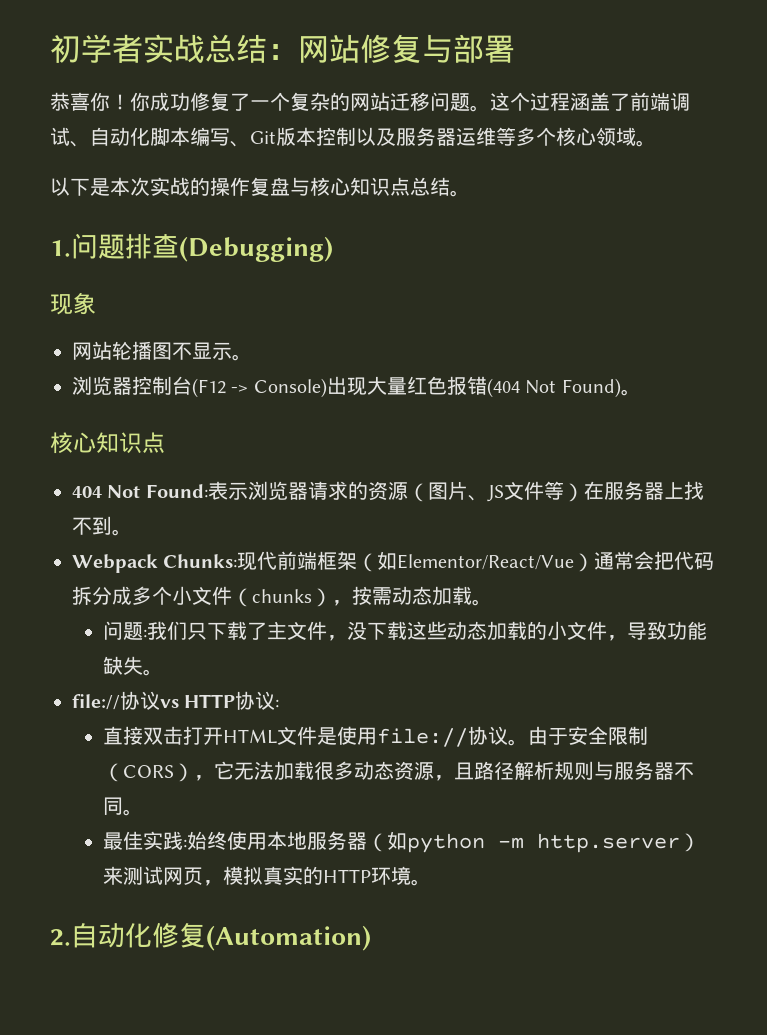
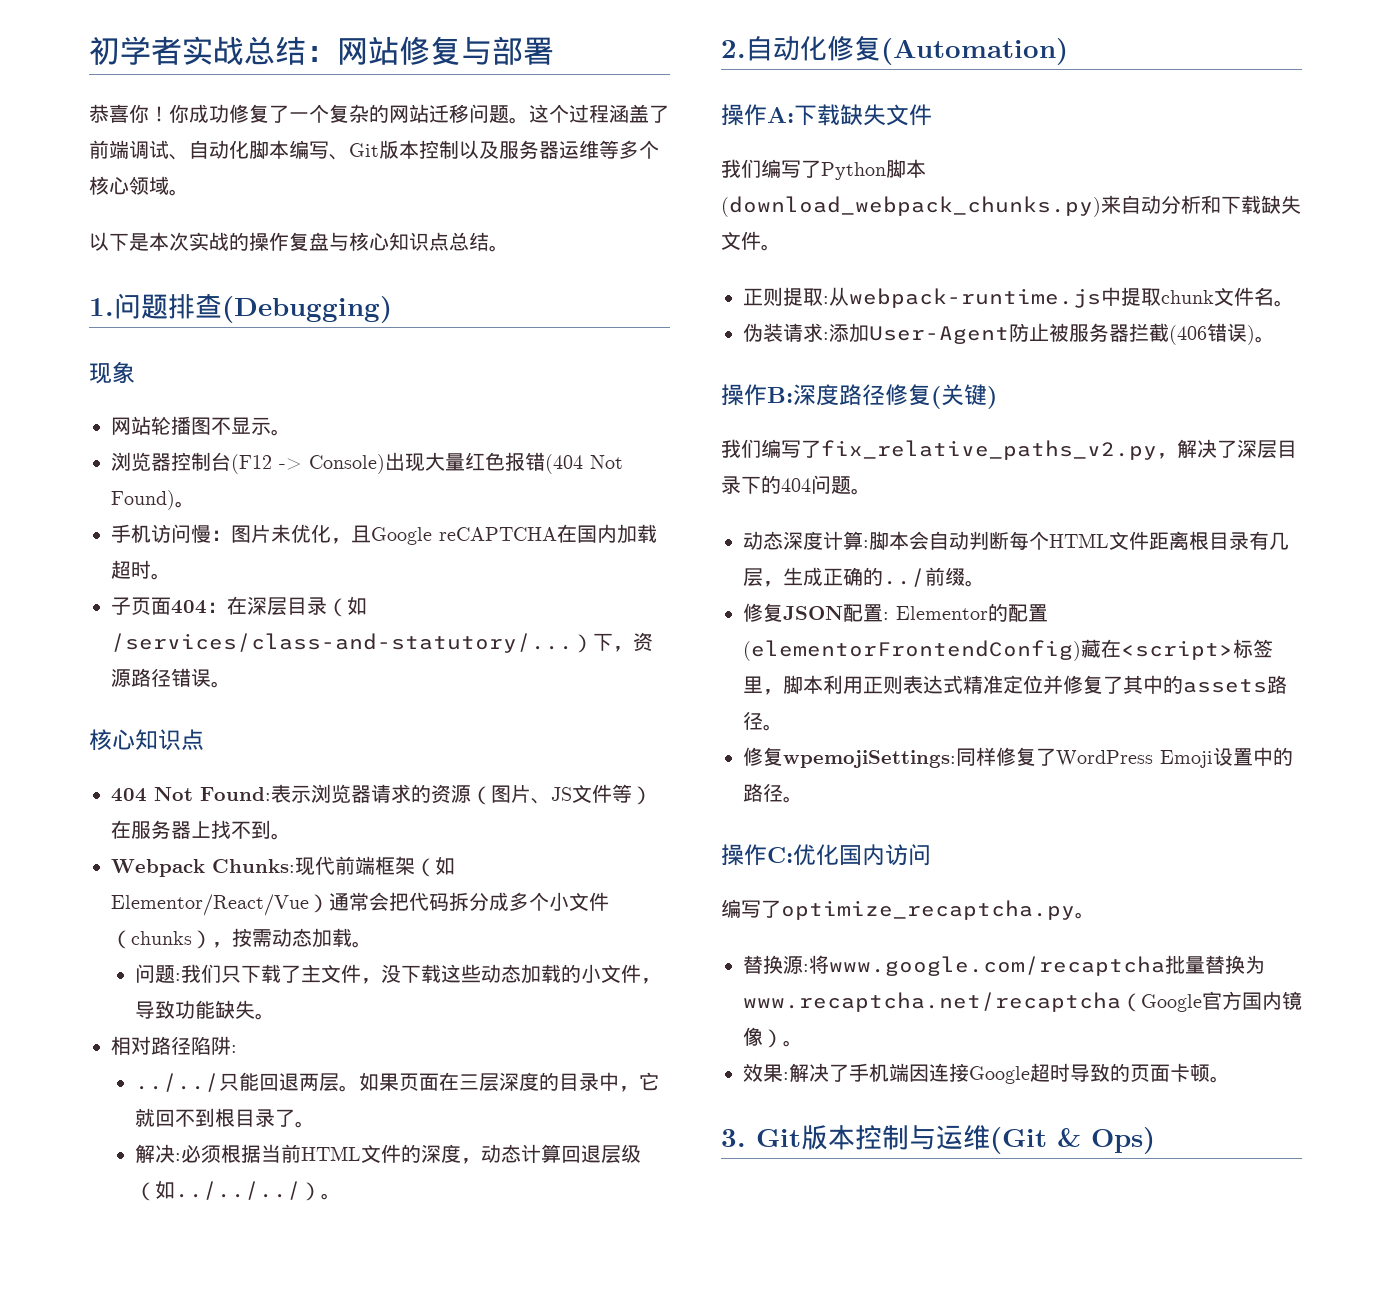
+ 手机访问慢：图片未优化，且Google reCAPTCHA在国内加载超时。
+ 子页面404：在深层目录（如/services/class-and-statutory/...）下，资源路径错误。
- file://协议vs HTTP协议:
- 直接双击打开HTML文件是使用file://协议。由于安全限制（CORS），它无法加载很多动态资源，且路径解析规则与服务器不同。
- 最佳实践:始终使用本地服务器（如python -m http.server）来测试网页，模拟真实的HTTP环境。
+ 相对路径陷阱:
+ ../../只能回退两层。如果页面在三层深度的目录中，它就回不到根目录了。
+ 解决:必须根据当前HTML文件的深度，动态计算回退层级（如../../../）。
+ 操作A:下载缺失文件
+ 我们编写了Python脚本(download_webpack_chunks.py)来自动分析和下载缺失文件。
+ 正则提取:从webpack-runtime.js中提取chunk文件名。
+ 伪装请求:添加User-Agent防止被服务器拦截(406错误)。
+ 操作B:深度路径修复(关键)
+ 我们编写了fix_relative_paths_v2.py，解决了深层目录下的404问题。
+ 动态深度计算:脚本会自动判断每个HTML文件距离根目录有几层，生成正确的../前缀。
+ 修复JSON配置: Elementor的配置(elementorFrontendConfig)藏在<script>标签里，脚本利用正则表达式精准定位并修复了其中的assets路径。
+ 修复wpemojiSettings:同样修复了WordPress Emoji设置中的路径。
+ 操作C:优化国内访问
+ 编写了optimize_recaptcha.py。
+ 替换源:将www.google.com/recaptcha批量替换为www.recaptcha.net/recaptcha（Google官方国内镜像）。
+ 效果:解决了手机端因连接Google超时导致的页面卡顿。
+ 3. Git版本控制与运维(Git & Ops)

